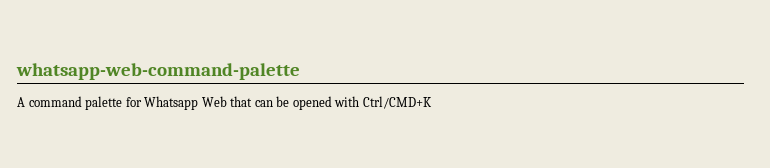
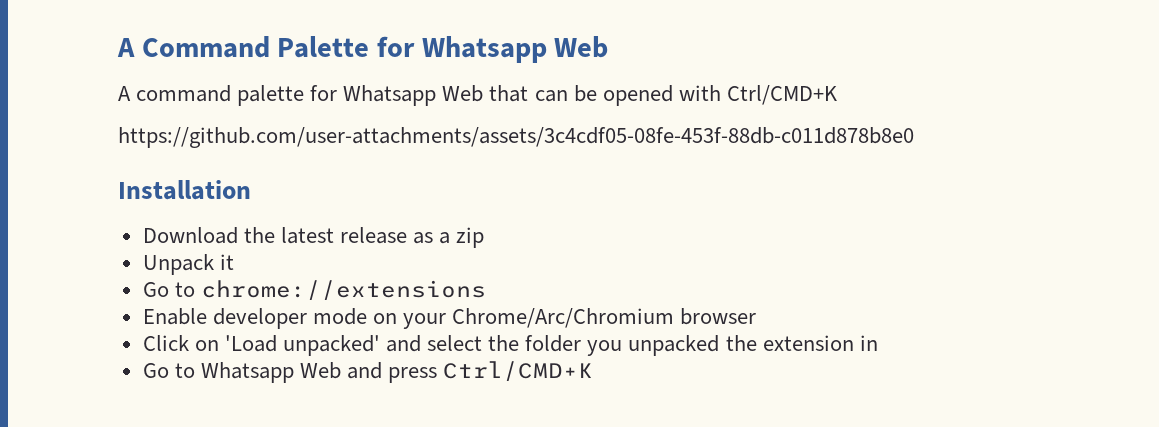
- whatsapp-web-command-palette
+ A Command Palette for Whatsapp Web
+ https://github.com/user-attachments/assets/3c4cdf05-08fe-453f-88db-c011d878b8e0
+ Installation
+ Download the latest release as a zip
+ Unpack it
+ Go to chrome://extensions
+ Enable developer mode on your Chrome/Arc/Chromium browser
+ Click on 'Load unpacked' and select the folder you unpacked the extension in
+ Go to Whatsapp Web and press Ctrl/CMD+K

